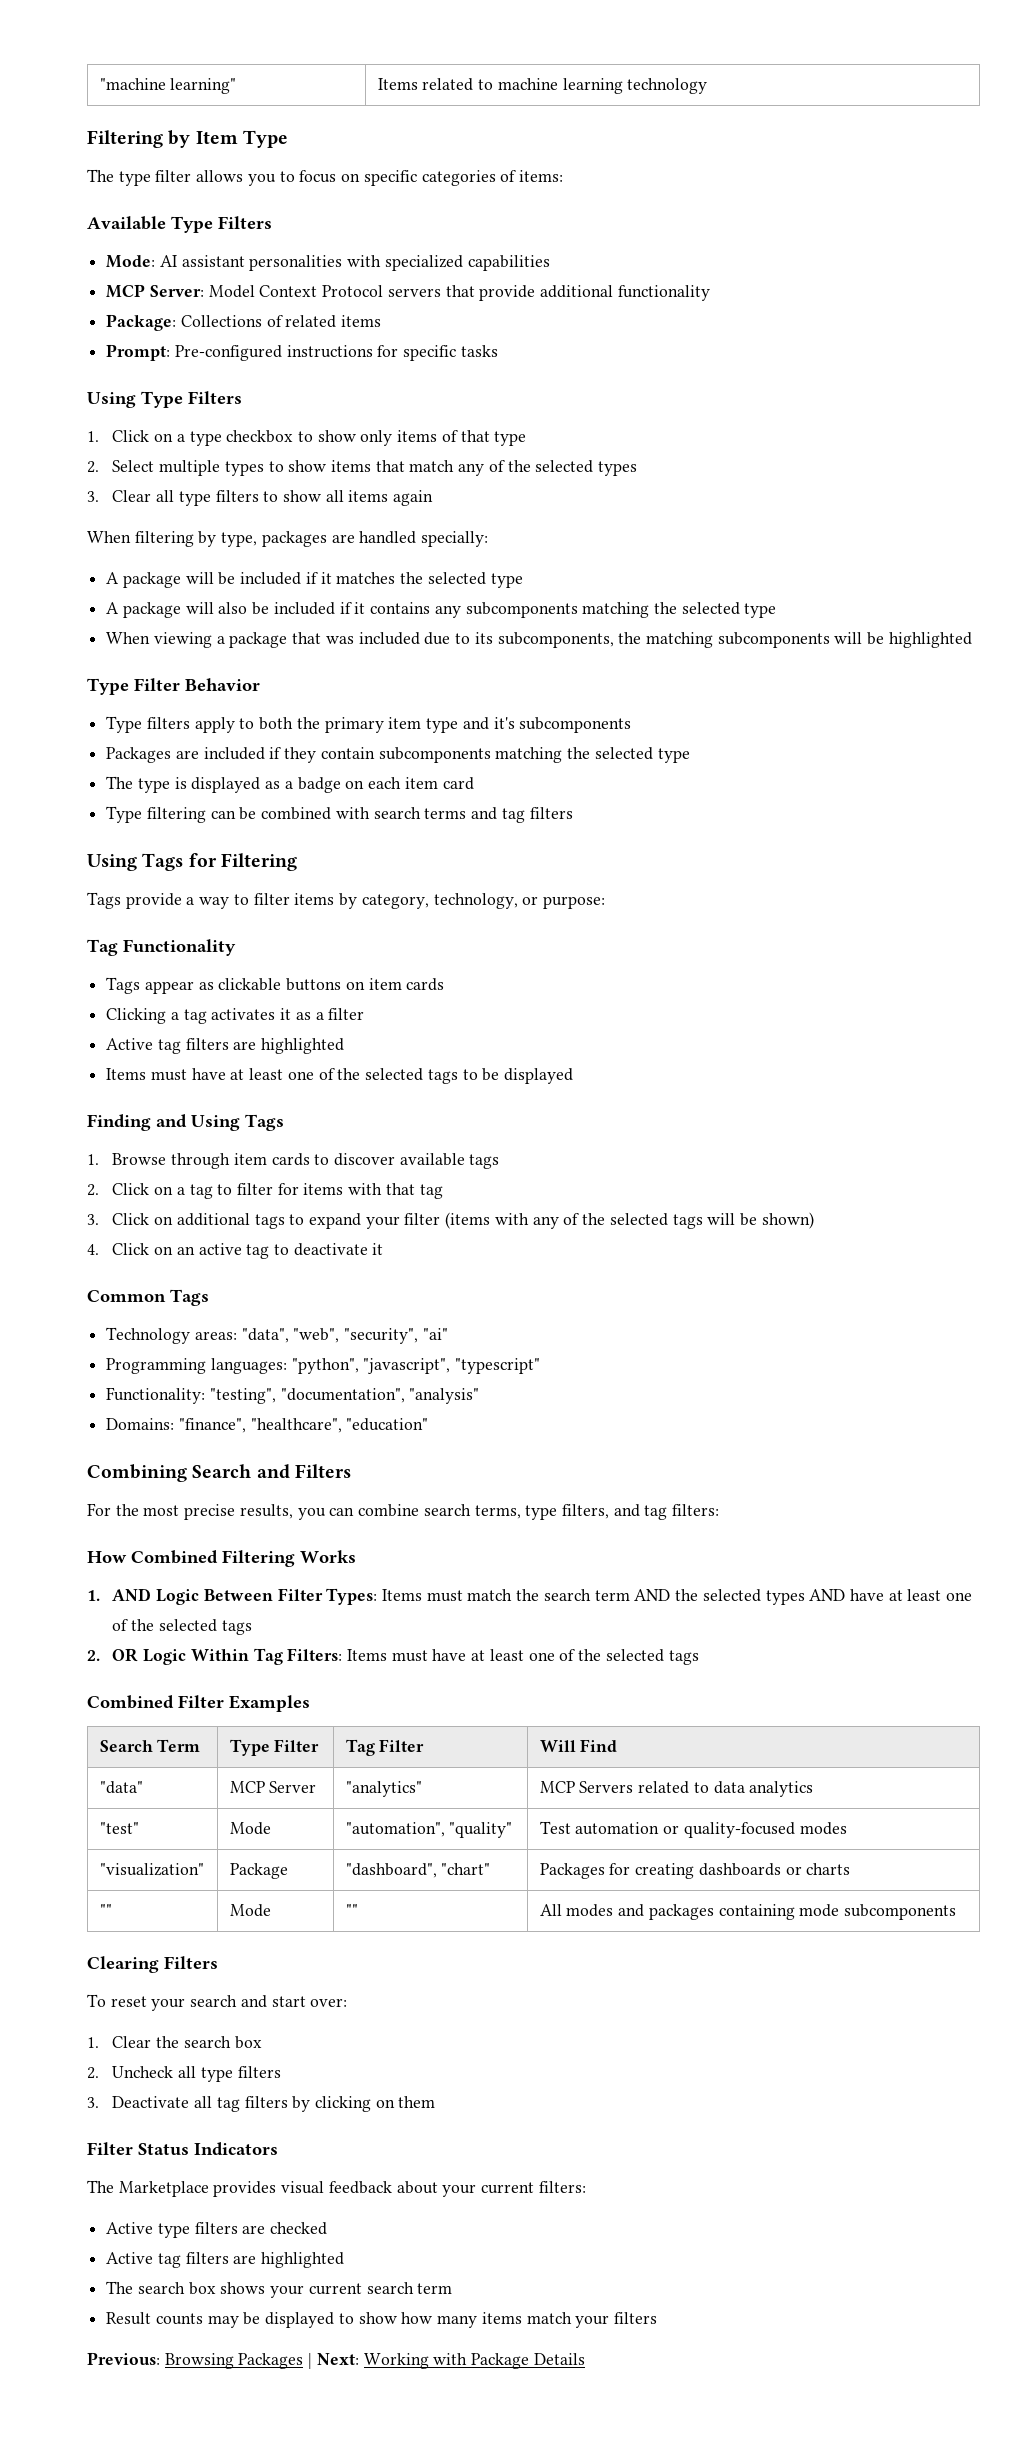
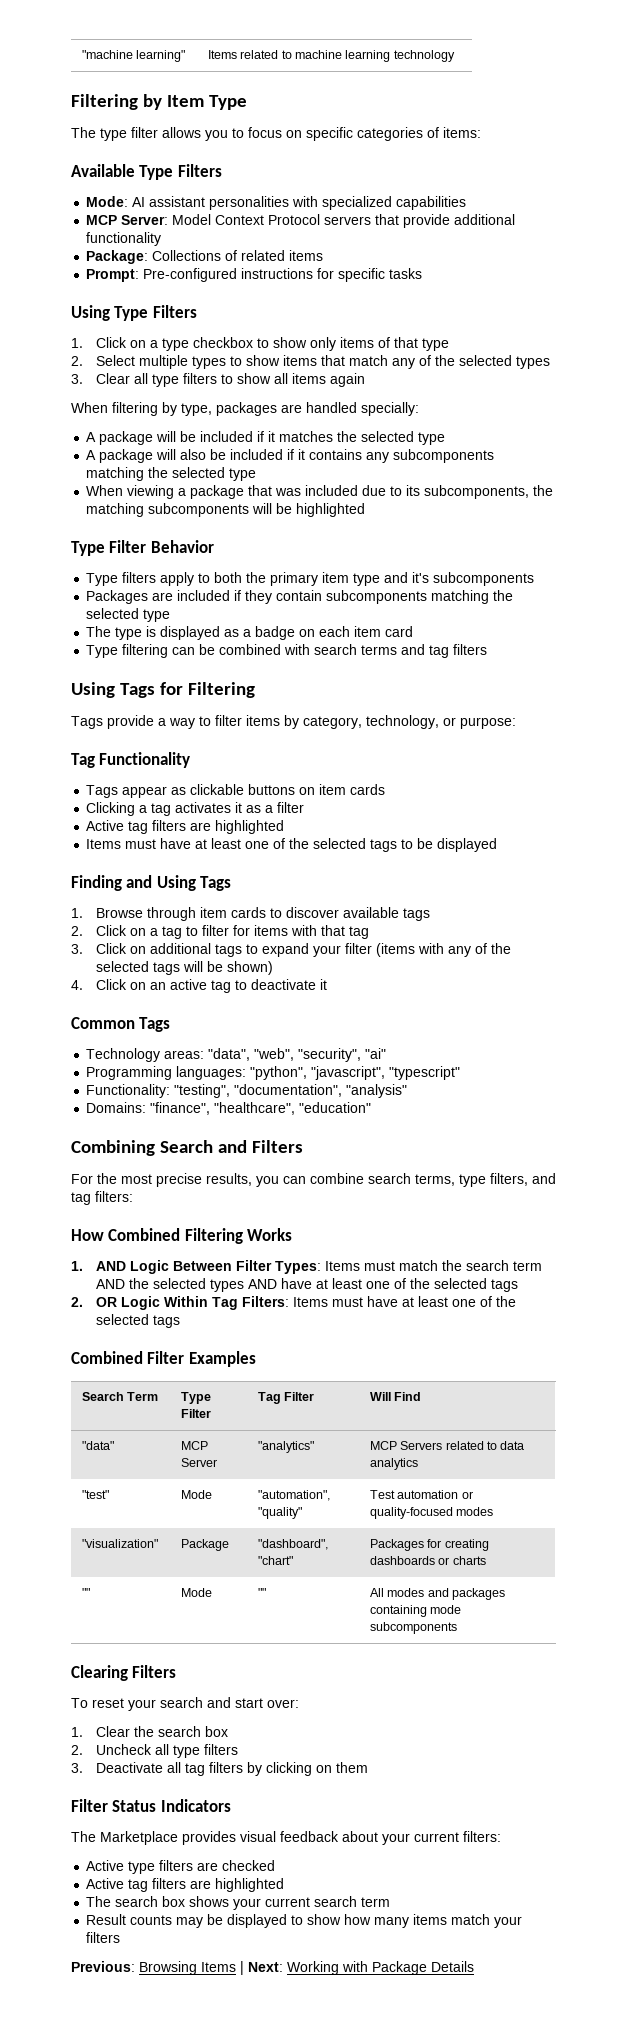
- Previous: Browsing Packages | Next: Working with Package Details
+ Previous: Browsing Items | Next: Working with Package Details

